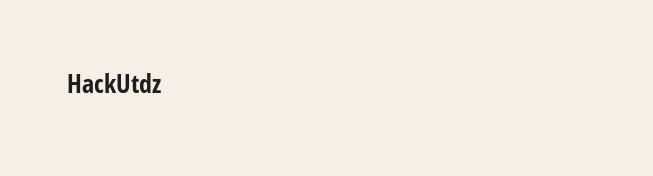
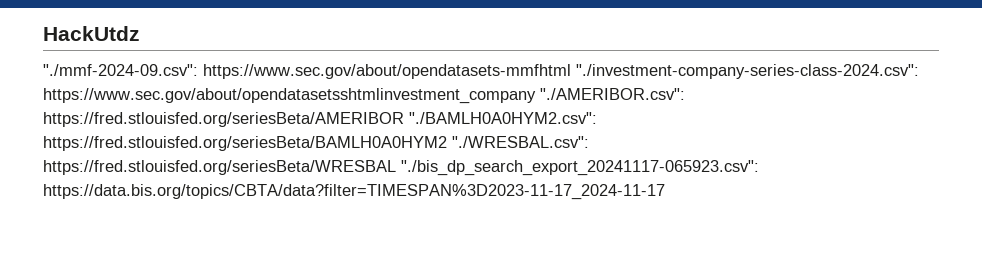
+ "./mmf-2024-09.csv": https://www.sec.gov/about/opendatasets-mmfhtml "./investment-company-series-class-2024.csv": https://www.sec.gov/about/opendatasetsshtmlinvestment_company "./AMERIBOR.csv": https://fred.stlouisfed.org/seriesBeta/AMERIBOR "./BAMLH0A0HYM2.csv": https://fred.stlouisfed.org/seriesBeta/BAMLH0A0HYM2 "./WRESBAL.csv": https://fred.stlouisfed.org/seriesBeta/WRESBAL "./bis_dp_search_export_20241117-065923.csv": https://data.bis.org/topics/CBTA/data?filter=TIMESPAN%3D2023-11-17_2024-11-17

